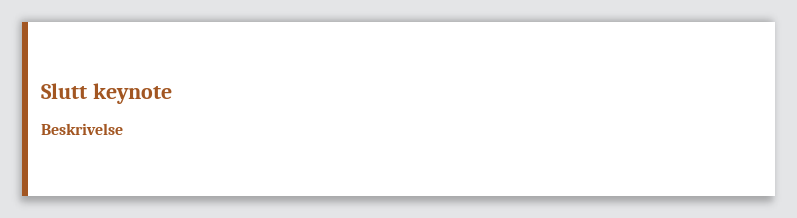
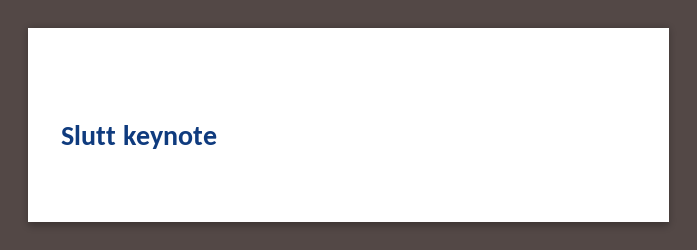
- Beskrivelse

